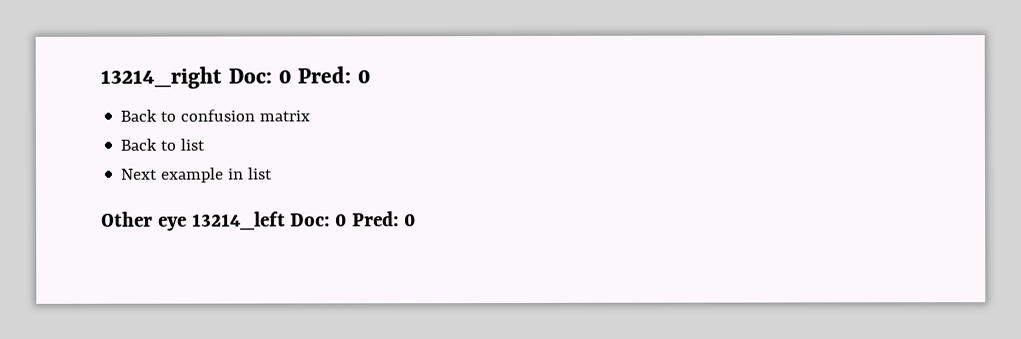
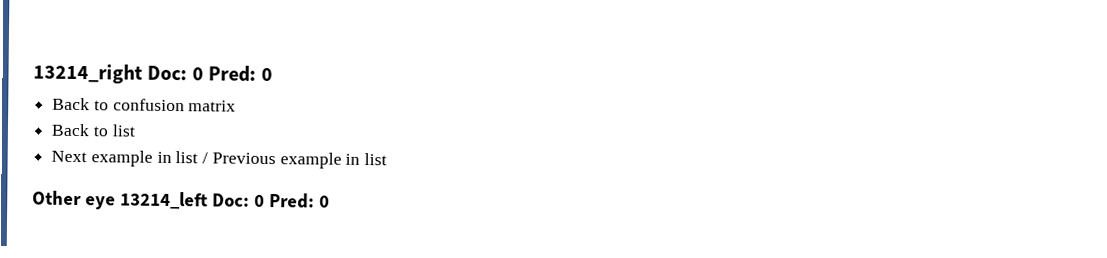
- Next example in list
+ Next example in list / Previous example in list

